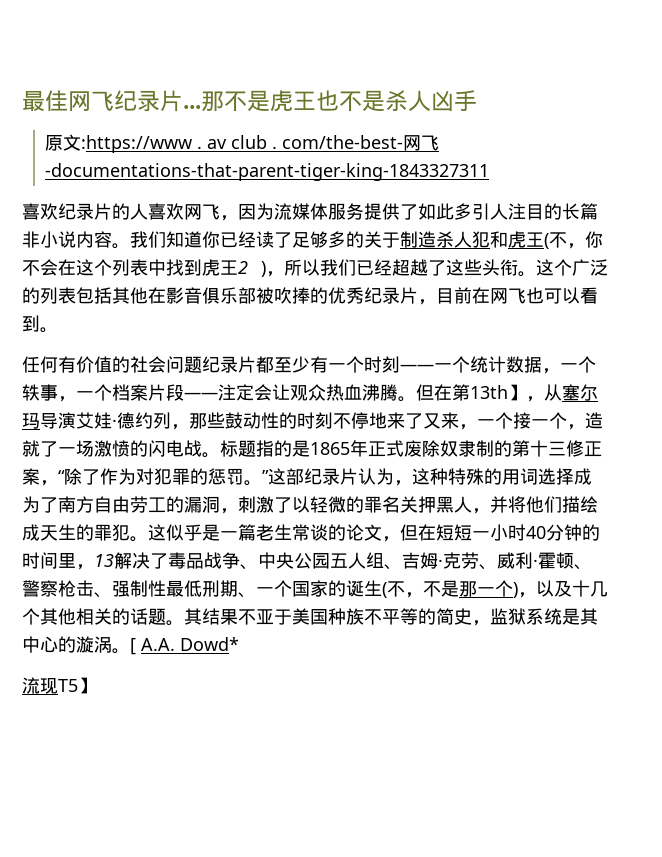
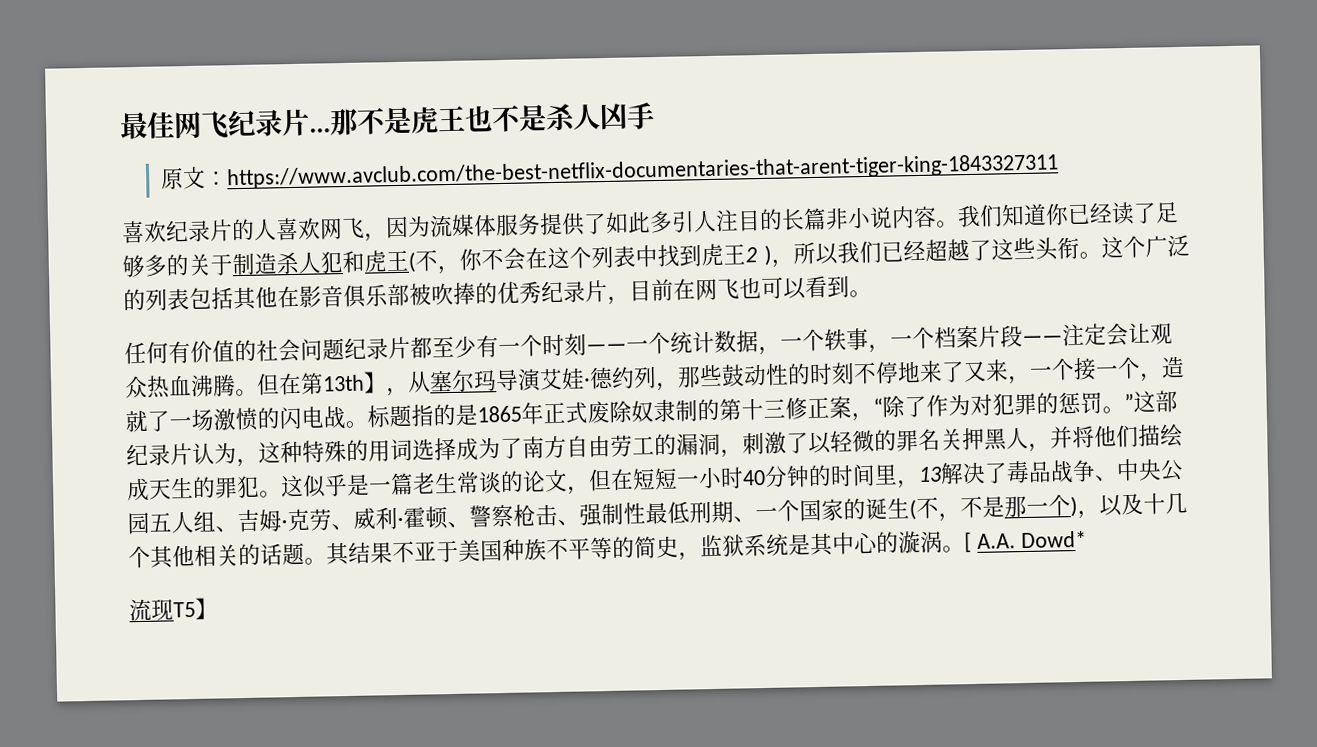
- 原文:https://www . av club . com/the-best-网飞-documentations-that-parent-tiger-king-1843327311
+ 原文：https://www.avclub.com/the-best-netflix-documentaries-that-arent-tiger-king-1843327311

